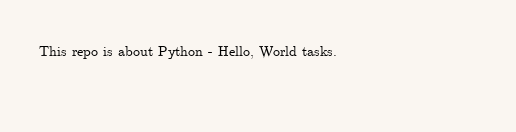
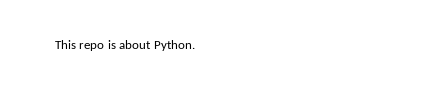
- This repo is about Python - Hello, World tasks.
+ This repo is about Python.

